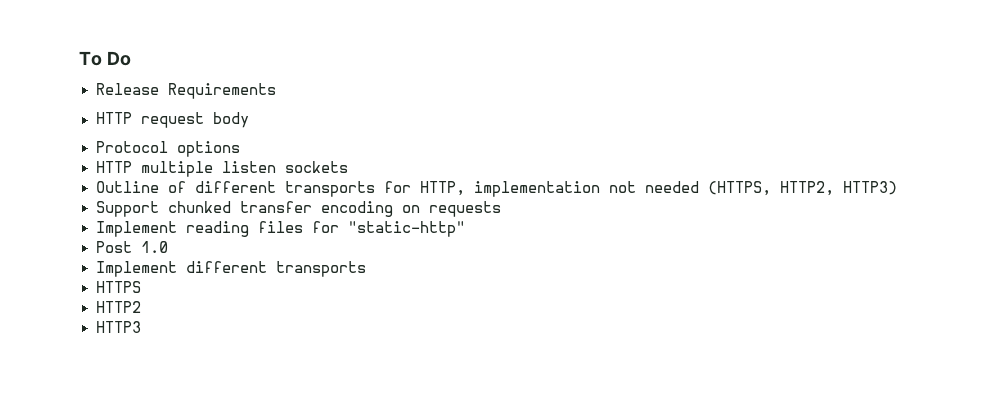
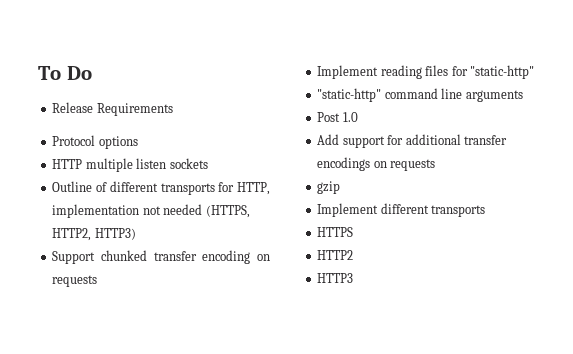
- HTTP request body
+ "static-http" command line arguments
  Post 1.0
+ Add support for additional transfer encodings on requests
+ gzip

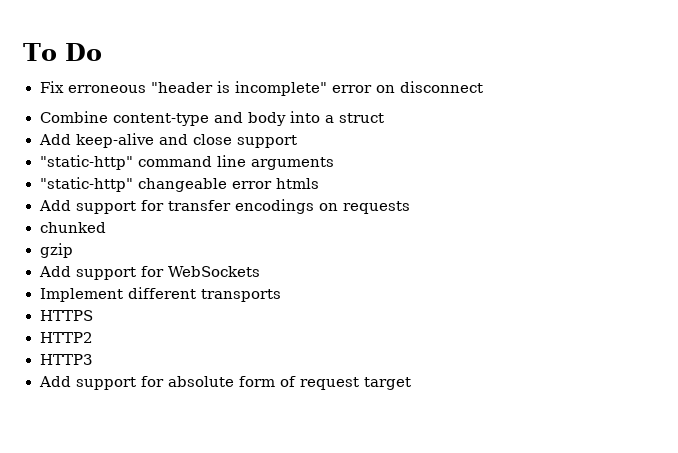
- Release Requirements
- Protocol options
- HTTP multiple listen sockets
- Outline of different transports for HTTP, implementation not needed (HTTPS, HTTP2, HTTP3)
- Support chunked transfer encoding on requests
- Implement reading files for "static-http"
+ Fix erroneous "header is incomplete" error on disconnect
+ Combine content-type and body into a struct
+ Add keep-alive and close support
- Post 1.0
- Add support for additional transfer encodings on requests
+ "static-http" changeable error htmls
+ Add support for transfer encodings on requests
+ chunked
+ Add support for WebSockets
+ Add support for absolute form of request target

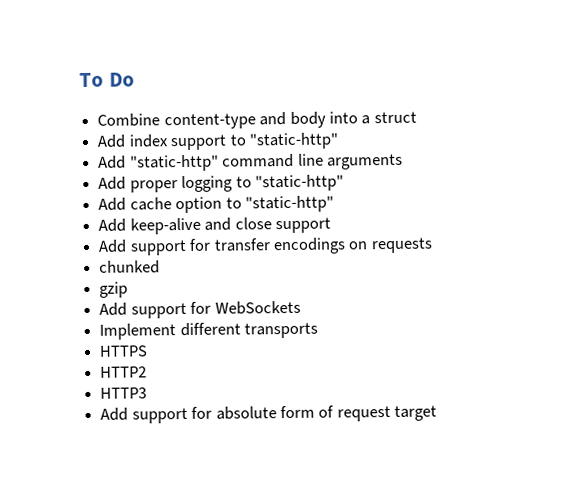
- Fix erroneous "header is incomplete" error on disconnect
- Add keep-alive and close support
- "static-http" command line arguments
+ Add index support to "static-http"
+ Add "static-http" command line arguments
- "static-http" changeable error htmls
+ Add proper logging to "static-http"
+ Add cache option to "static-http"
+ Add keep-alive and close support

